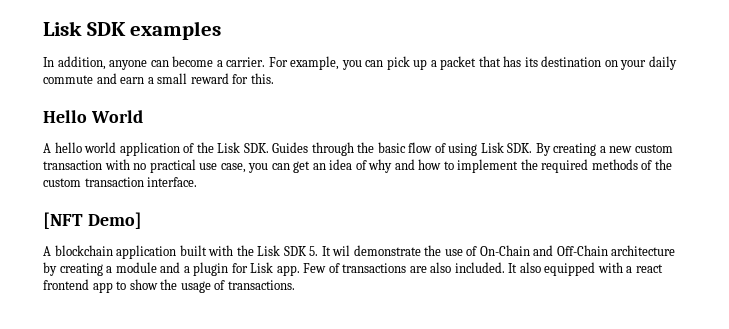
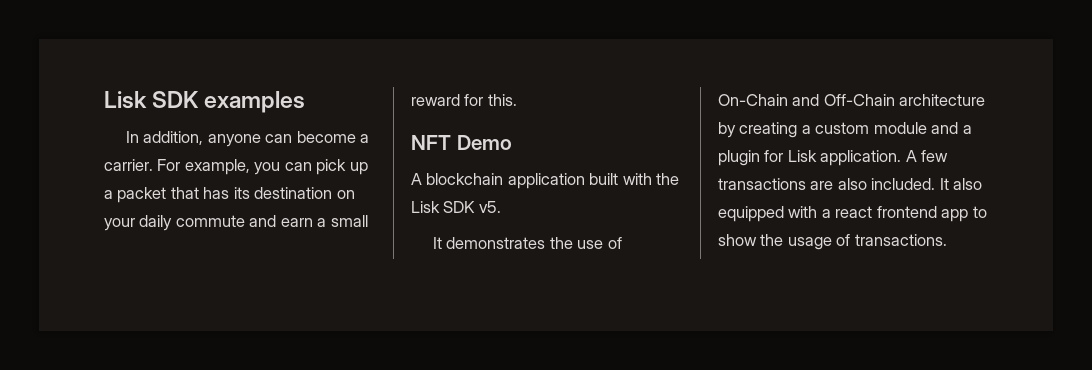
- Hello World
- A hello world application of the Lisk SDK. Guides through the basic flow of using Lisk SDK. By creating a new custom transaction with no practical use case, you can get an idea of why and how to implement the required methods of the custom transaction interface.
- [NFT Demo]
+ NFT Demo
- A blockchain application built with the Lisk SDK 5. It wil demonstrate the use of On-Chain and Off-Chain architecture by creating a module and a plugin for Lisk app. Few of transactions are also included.
+ A blockchain application built with the Lisk SDK v5.
+ It demonstrates the use of On-Chain and Off-Chain architecture by creating a custom module and a plugin for Lisk application. A few transactions are also included.

